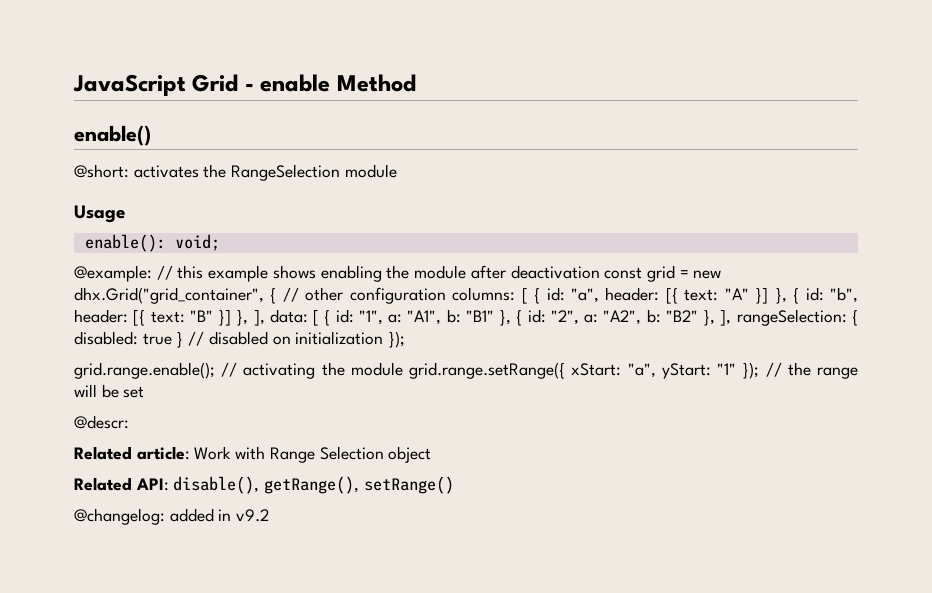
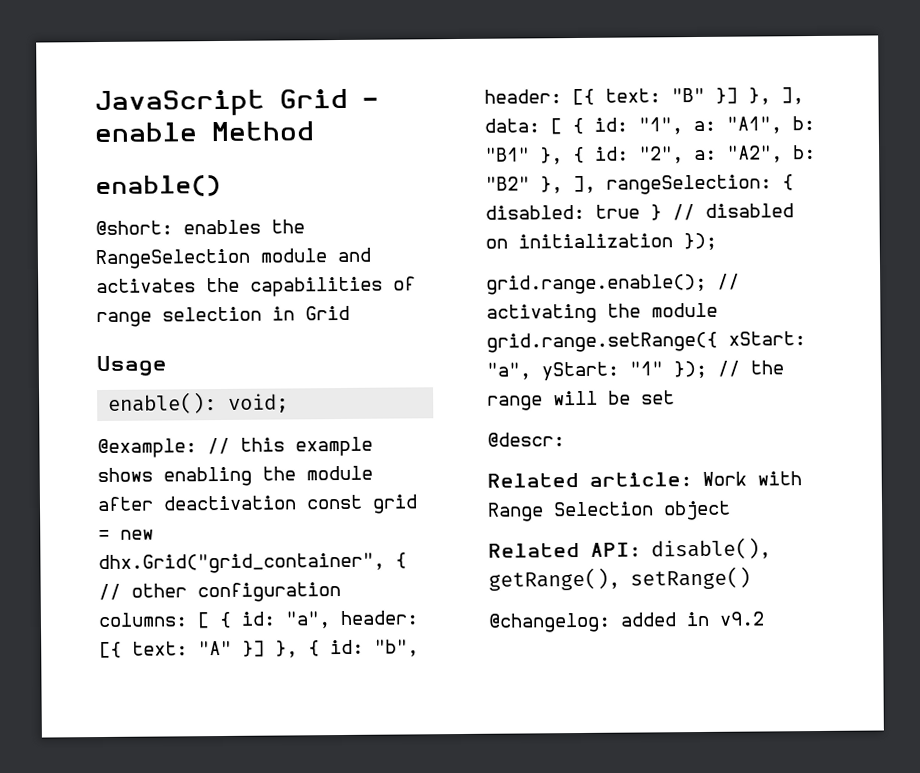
- @short: activates the RangeSelection module
+ @short: enables the RangeSelection module and activates the capabilities of range selection in Grid

